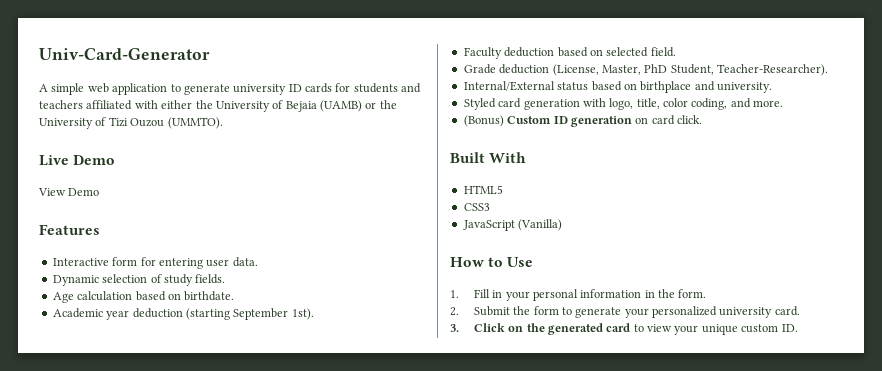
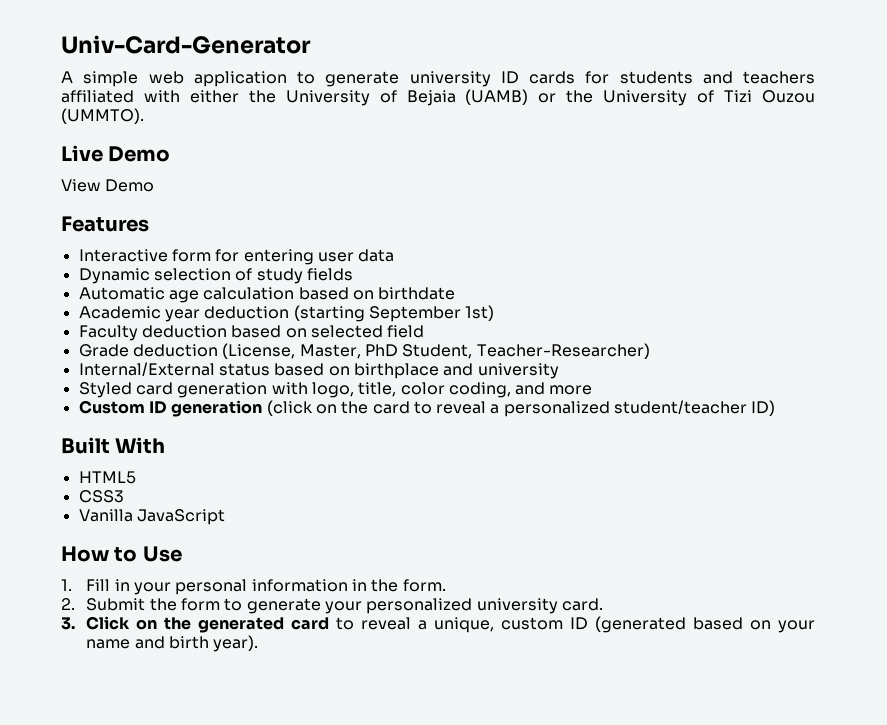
- Interactive form for entering user data.
+ Interactive form for entering user data
- Dynamic selection of study fields.
- Age calculation based on birthdate.
+ Dynamic selection of study fields
+ Automatic age calculation based on birthdate
- Academic year deduction (starting September 1st).
+ Academic year deduction (starting September 1st)
- Faculty deduction based on selected field.
+ Faculty deduction based on selected field
- Grade deduction (License, Master, PhD Student, Teacher-Researcher).
+ Grade deduction (License, Master, PhD Student, Teacher-Researcher)
- Internal/External status based on birthplace and university.
+ Internal/External status based on birthplace and university
- Styled card generation with logo, title, color coding, and more.
- (Bonus) Custom ID generation on card click.
+ Styled card generation with logo, title, color coding, and more
+ Custom ID generation (click on the card to reveal a personalized student/teacher ID)
- JavaScript (Vanilla)
+ Vanilla JavaScript
- 3. Click on the generated card to view your unique custom ID.
+ 3. Click on the generated card to reveal a unique, custom ID (generated based on your name and birth year).

